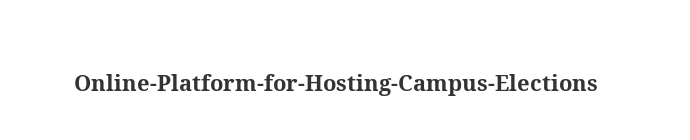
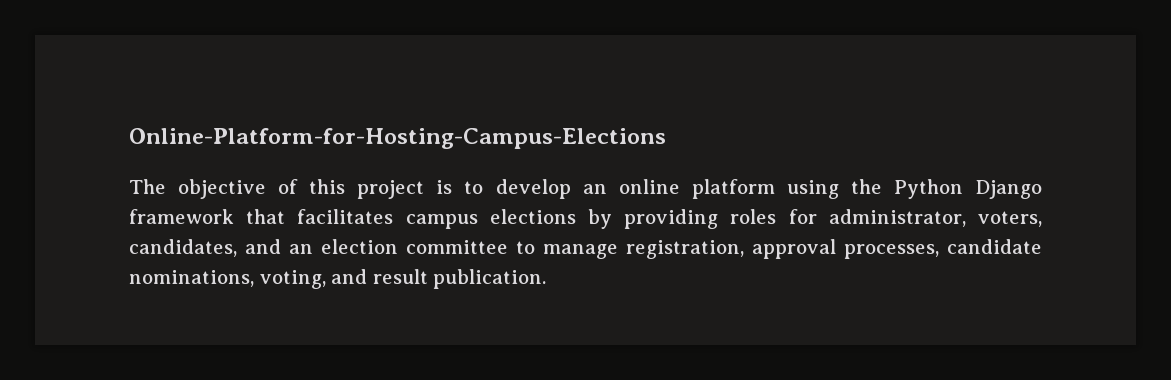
+ The objective of this project is to develop an online platform using the Python Django framework that facilitates campus elections by providing roles for administrator, voters, candidates, and an election committee to manage registration, approval processes, candidate nominations, voting, and result publication.

